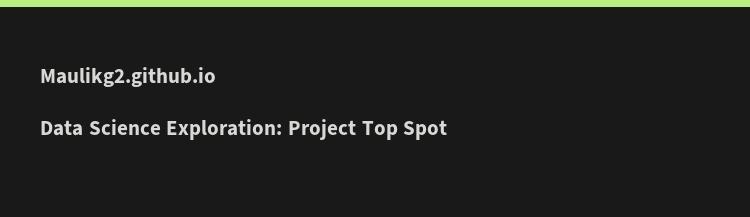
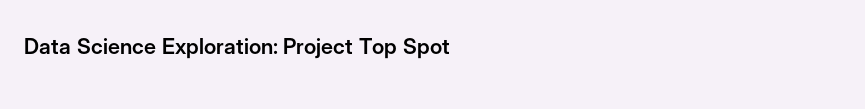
- Maulikg2.github.io

